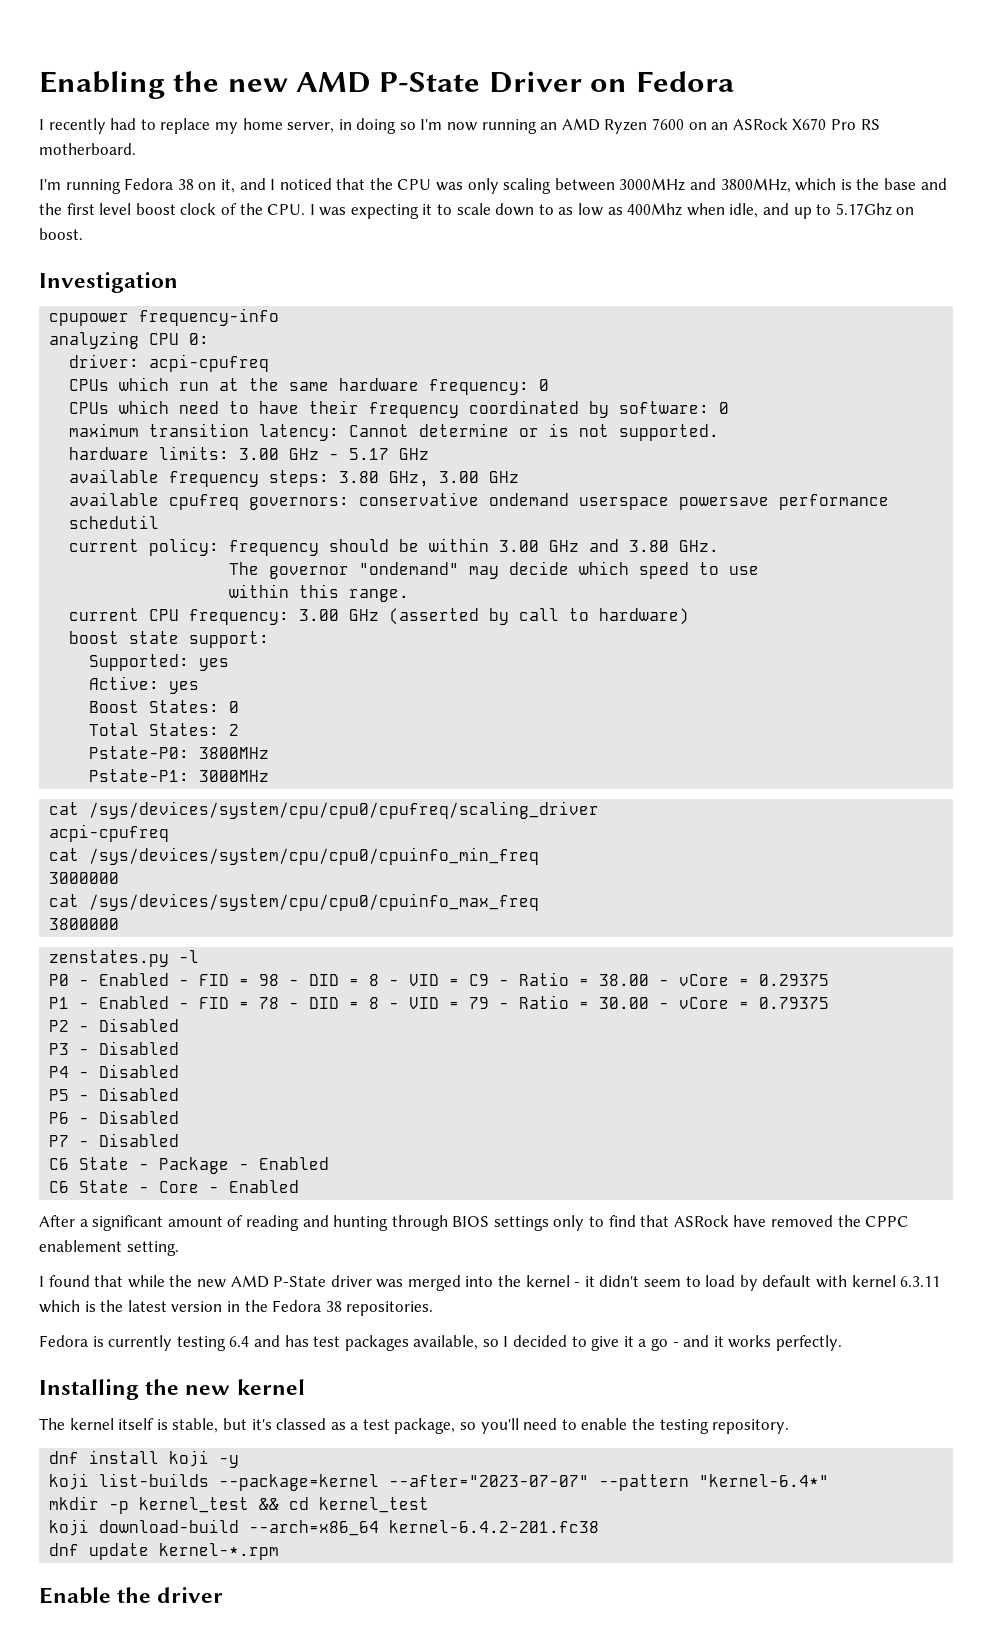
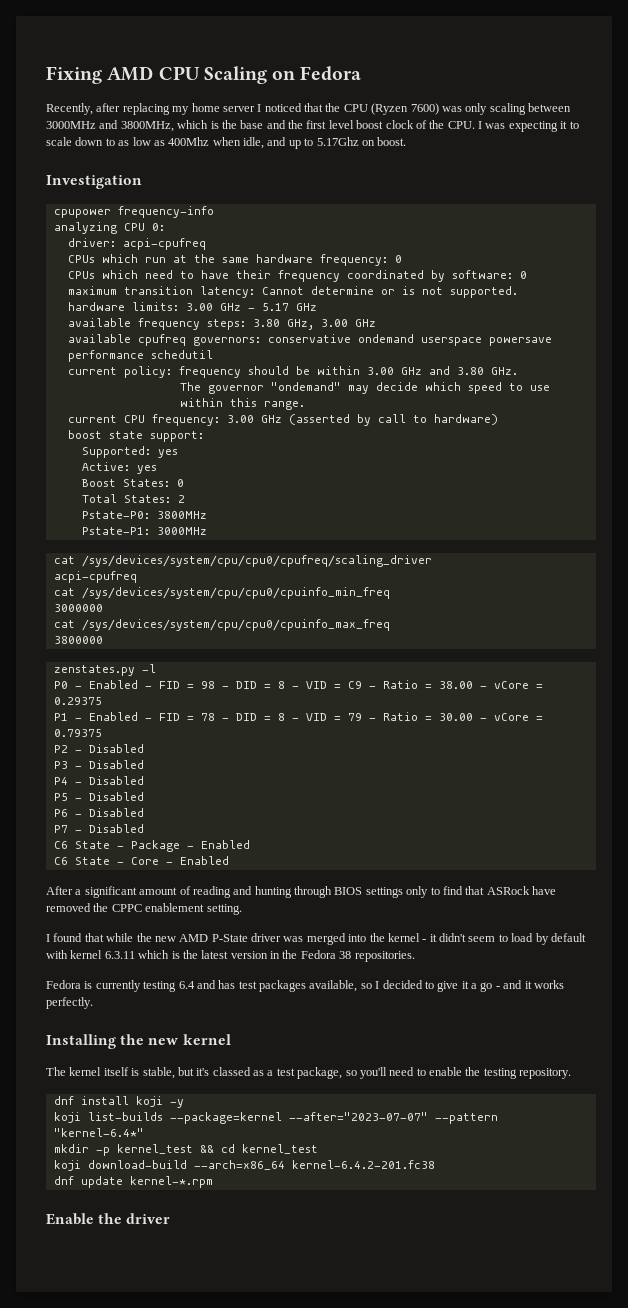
- Enabling the new AMD P-State Driver on Fedora
- I recently had to replace my home server, in doing so I'm now running an AMD Ryzen 7600 on an ASRock X670 Pro RS motherboard.
- I'm running Fedora 38 on it, and I noticed that the CPU was only scaling between 3000MHz and 3800MHz, which is the base and the first level boost clock of the CPU. I was expecting it to scale down to as low as 400Mhz when idle, and up to 5.17Ghz on boost.
+ Fixing AMD CPU Scaling on Fedora
+ Recently, after replacing my home server I noticed that the CPU (Ryzen 7600) was only scaling between 3000MHz and 3800MHz, which is the base and the first level boost clock of the CPU. I was expecting it to scale down to as low as 400Mhz when idle, and up to 5.17Ghz on boost.

